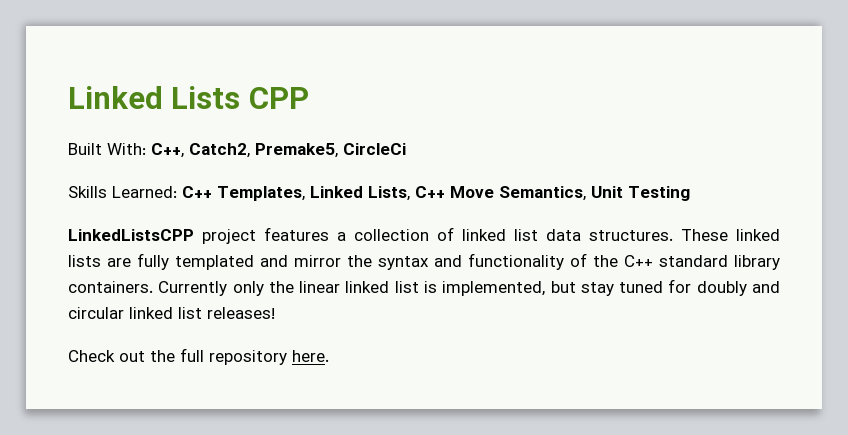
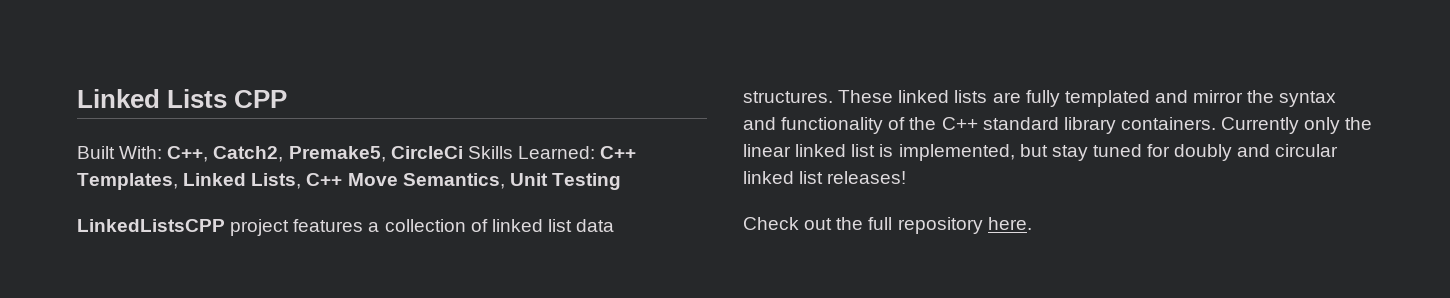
- Built With: C++, Catch2, Premake5, CircleCi
- Skills Learned: C++ Templates, Linked Lists, C++ Move Semantics, Unit Testing
+ Built With: C++, Catch2, Premake5, CircleCi Skills Learned: C++ Templates, Linked Lists, C++ Move Semantics, Unit Testing

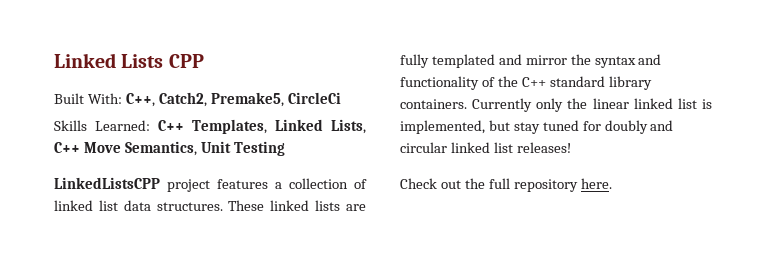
- Built With: C++, Catch2, Premake5, CircleCi Skills Learned: C++ Templates, Linked Lists, C++ Move Semantics, Unit Testing
+ Built With: C++, Catch2, Premake5, CircleCi
+ Skills Learned: C++ Templates, Linked Lists, C++ Move Semantics, Unit Testing

